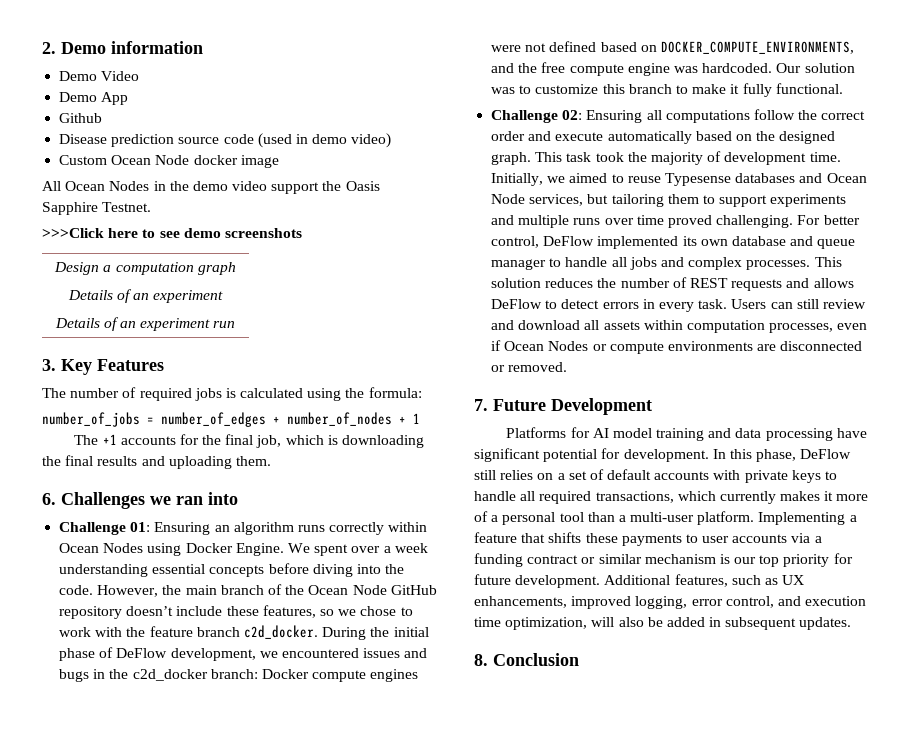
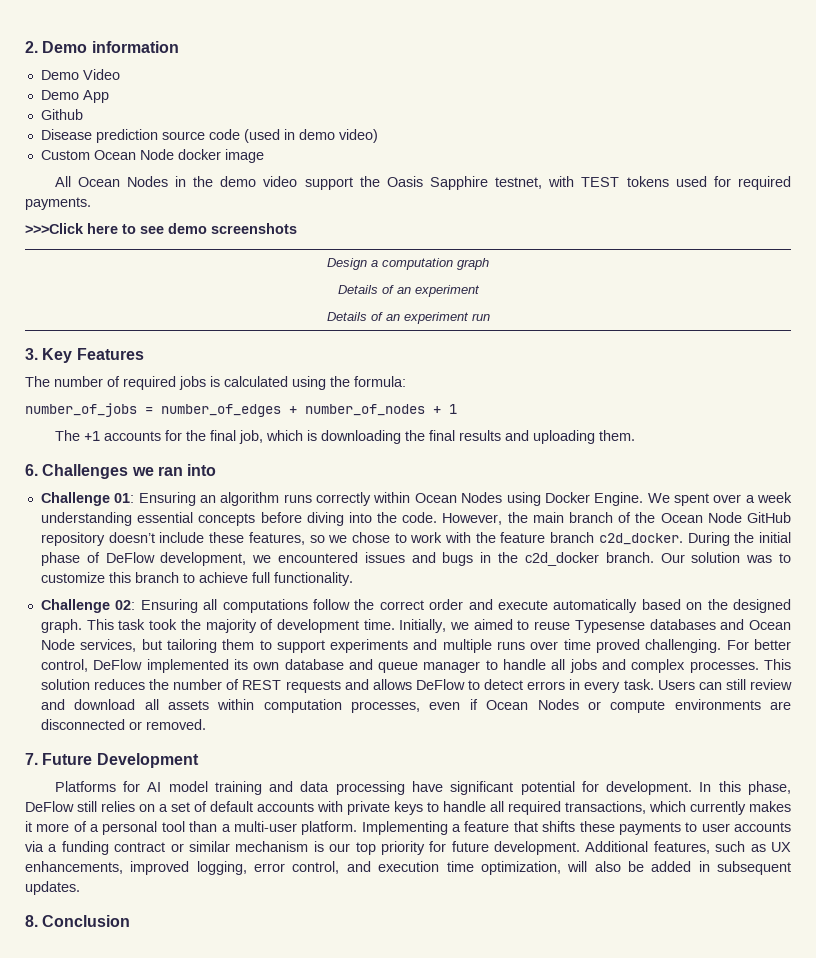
- All Ocean Nodes in the demo video support the Oasis Sapphire Testnet.
+ All Ocean Nodes in the demo video support the Oasis Sapphire testnet, with TEST tokens used for required payments.
- During the initial phase of DeFlow development, we encountered issues and bugs in the c2d_docker branch: Docker compute engines were not defined based on DOCKER_COMPUTE_ENVIRONMENTS, and the free compute engine was hardcoded.
+ During the initial phase of DeFlow development, we encountered issues and bugs in the c2d_docker branch.
- Our solution was to customize this branch to make it fully functional.
+ Our solution was to customize this branch to achieve full functionality.

